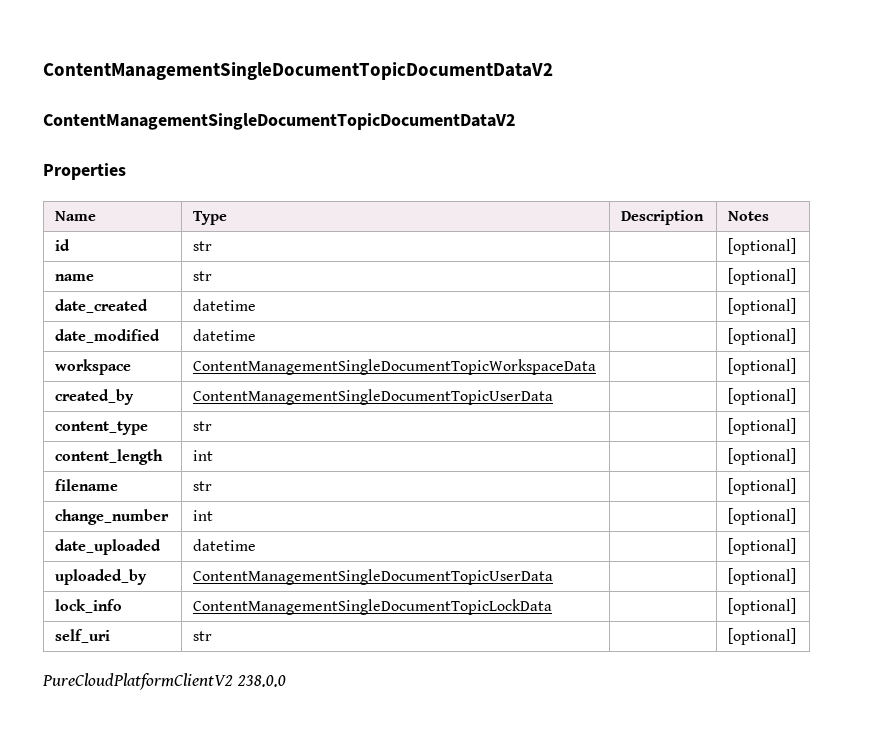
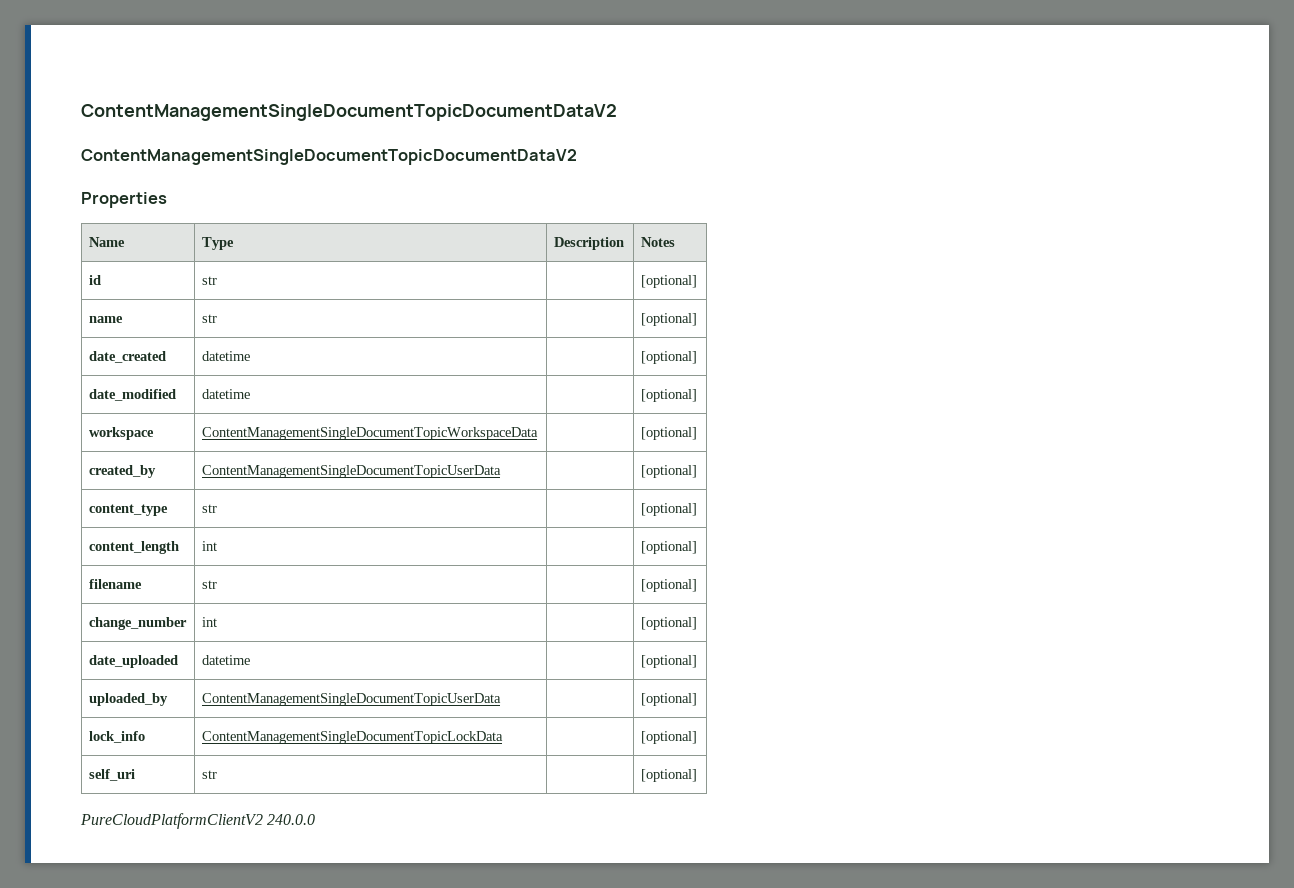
- PureCloudPlatformClientV2 238.0.0
+ PureCloudPlatformClientV2 240.0.0

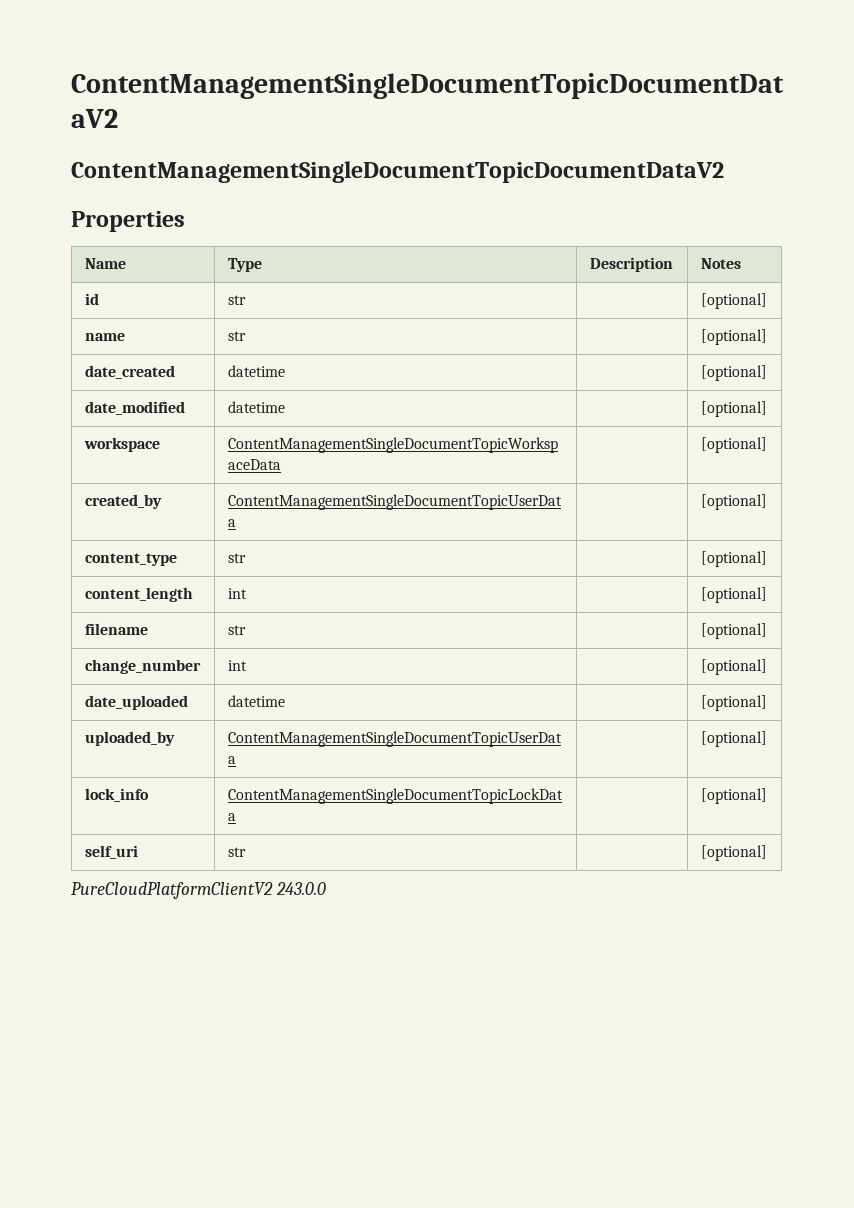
- PureCloudPlatformClientV2 240.0.0
+ PureCloudPlatformClientV2 243.0.0

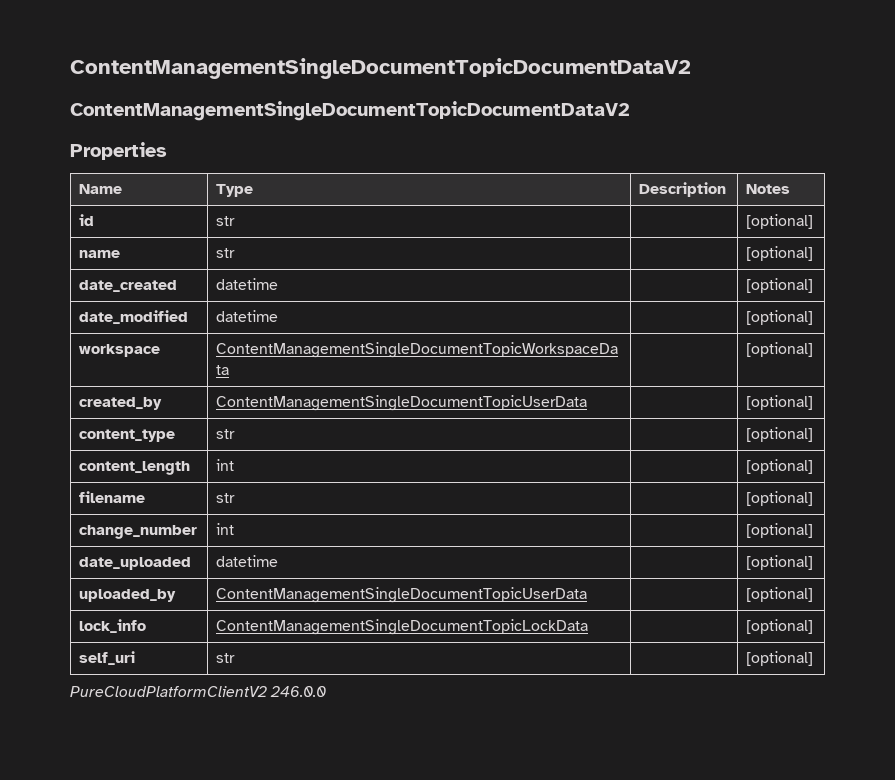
- PureCloudPlatformClientV2 243.0.0
+ PureCloudPlatformClientV2 246.0.0

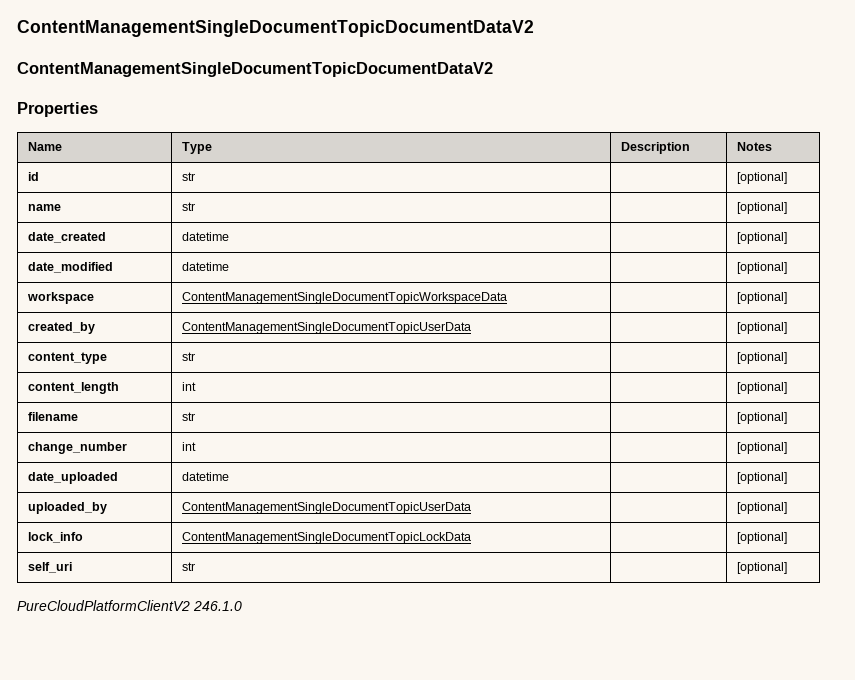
- PureCloudPlatformClientV2 246.0.0
+ PureCloudPlatformClientV2 246.1.0

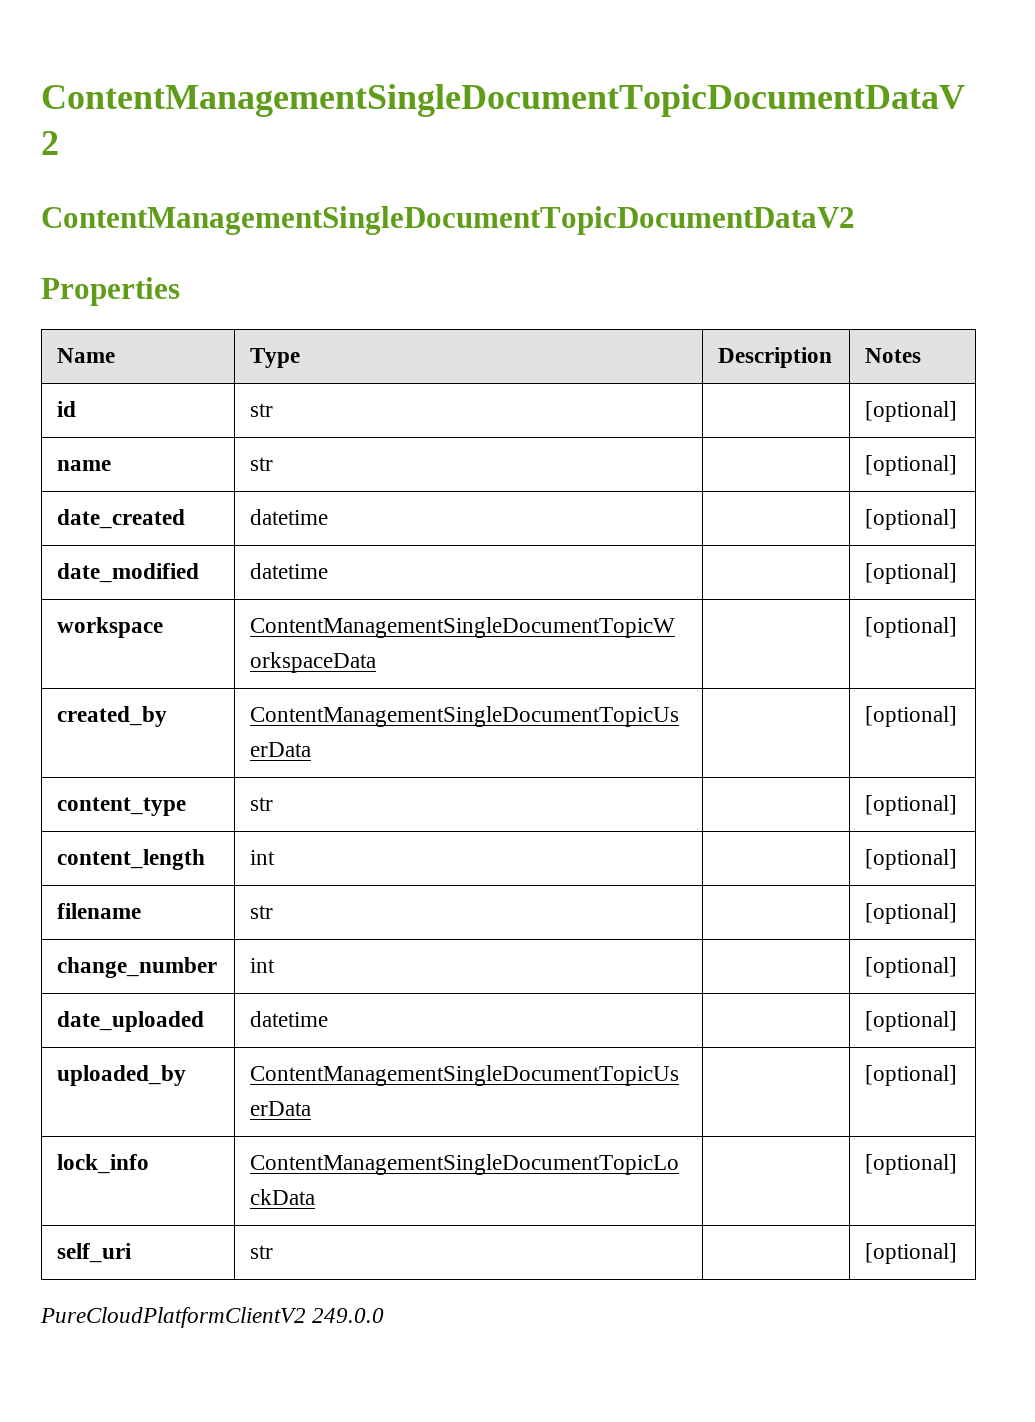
- PureCloudPlatformClientV2 246.1.0
+ PureCloudPlatformClientV2 249.0.0

